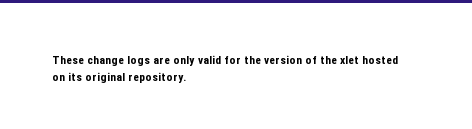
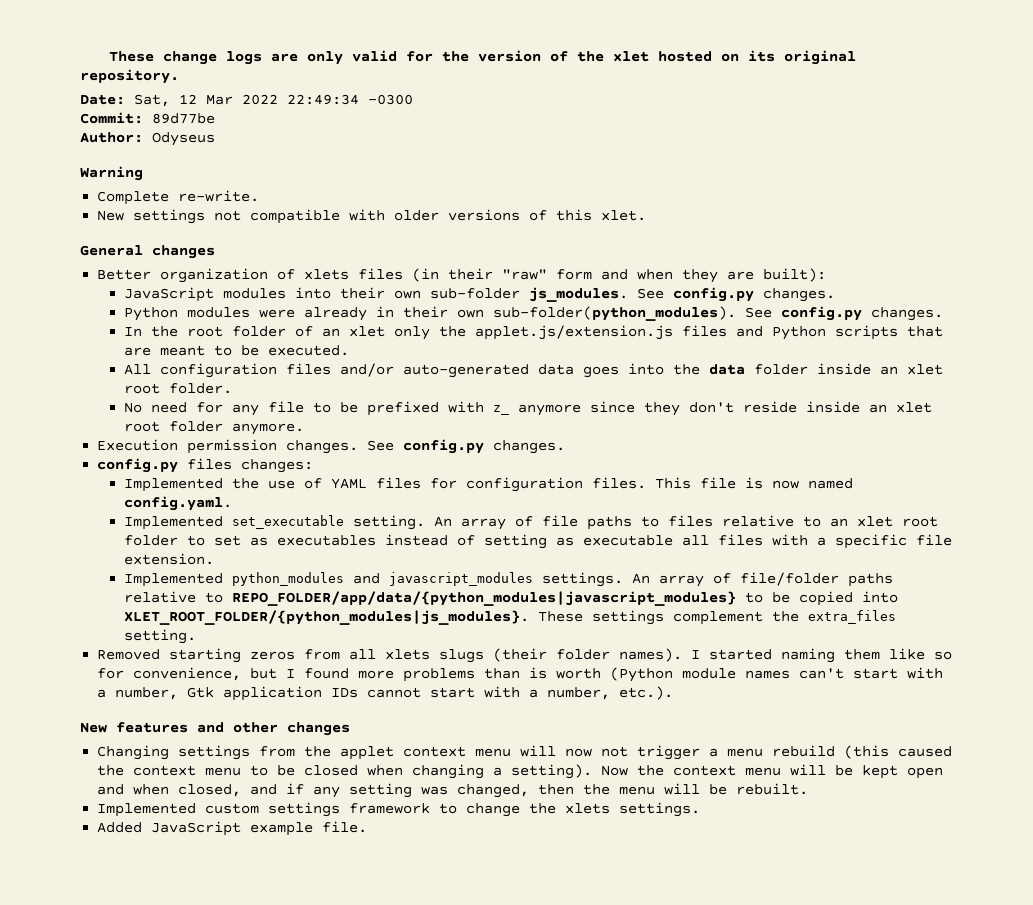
+ Date: Sat, 12 Mar 2022 22:49:34 -0300
+ Commit: 89d77be
+ Author: Odyseus
+ Warning
+ Complete re-write.
+ New settings not compatible with older versions of this xlet.
+ General changes
+ Better organization of xlets files (in their "raw" form and when they are built):
+ JavaScript modules into their own sub-folder js_modules. See config.py changes.
+ Python modules were already in their own sub-folder(python_modules). See config.py changes.
+ In the root folder of an xlet only the applet.js/extension.js files and Python scripts that are meant to be executed.
+ All configuration files and/or auto-generated data goes into the data folder inside an xlet root folder.
+ No need for any file to be prefixed with z_ anymore since they don't reside inside an xlet root folder anymore.
+ Execution permission changes. See config.py changes.
+ config.py files changes:
+ Implemented the use of YAML files for configuration files. This file is now named config.yaml.
+ Implemented set_executable setting. An array of file paths to files relative to an xlet root folder to set as executables instead of setting as executable all files with a specific file extension.
+ Implemented python_modules and javascript_modules settings. An array of file/folder paths relative to REPO_FOLDER/app/data/{python_modules|javascript_modules} to be copied into XLET_ROOT_FOLDER/{python_modules|js_modules}. These settings complement the extra_files setting.
+ Removed starting zeros from all xlets slugs (their folder names). I started naming them like so for convenience, but I found more problems than is worth (Python module names can't start with a number, Gtk application IDs cannot start with a number, etc.).
+ New features and other changes
+ Changing settings from the applet context menu will now not trigger a menu rebuild (this caused the context menu to be closed when changing a setting). Now the context menu will be kept open and when closed, and if any setting was changed, then the menu will be rebuilt.
+ Implemented custom settings framework to change the xlets settings.
+ Added JavaScript example file.

